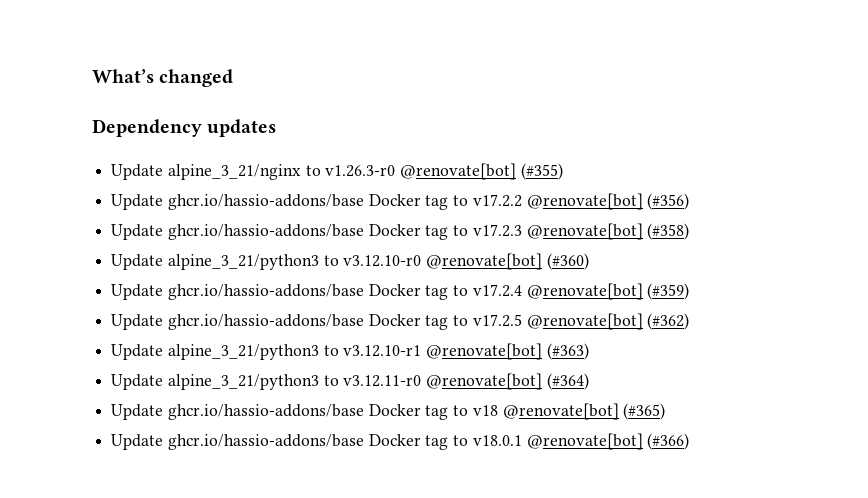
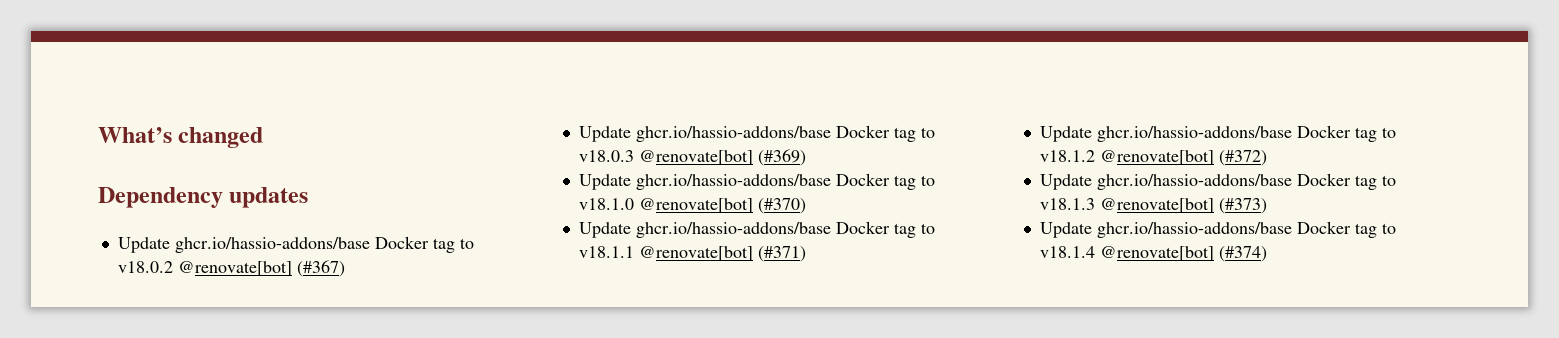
- Update alpine_3_21/nginx to v1.26.3-r0 @renovate[bot] (#355)
- Update ghcr.io/hassio-addons/base Docker tag to v17.2.2 @renovate[bot] (#356)
- Update ghcr.io/hassio-addons/base Docker tag to v17.2.3 @renovate[bot] (#358)
- Update alpine_3_21/python3 to v3.12.10-r0 @renovate[bot] (#360)
- Update ghcr.io/hassio-addons/base Docker tag to v17.2.4 @renovate[bot] (#359)
- Update ghcr.io/hassio-addons/base Docker tag to v17.2.5 @renovate[bot] (#362)
- Update alpine_3_21/python3 to v3.12.10-r1 @renovate[bot] (#363)
- Update alpine_3_21/python3 to v3.12.11-r0 @renovate[bot] (#364)
- Update ghcr.io/hassio-addons/base Docker tag to v18 @renovate[bot] (#365)
- Update ghcr.io/hassio-addons/base Docker tag to v18.0.1 @renovate[bot] (#366)
+ Update ghcr.io/hassio-addons/base Docker tag to v18.0.2 @renovate[bot] (#367)
+ Update ghcr.io/hassio-addons/base Docker tag to v18.0.3 @renovate[bot] (#369)
+ Update ghcr.io/hassio-addons/base Docker tag to v18.1.0 @renovate[bot] (#370)
+ Update ghcr.io/hassio-addons/base Docker tag to v18.1.1 @renovate[bot] (#371)
+ Update ghcr.io/hassio-addons/base Docker tag to v18.1.2 @renovate[bot] (#372)
+ Update ghcr.io/hassio-addons/base Docker tag to v18.1.3 @renovate[bot] (#373)
+ Update ghcr.io/hassio-addons/base Docker tag to v18.1.4 @renovate[bot] (#374)

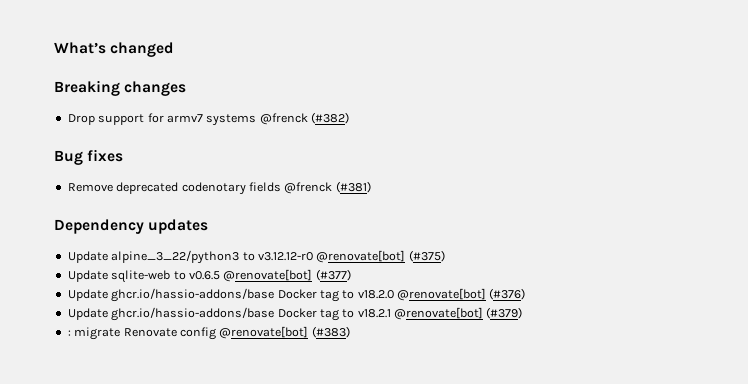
+ Breaking changes
+ Drop support for armv7 systems @frenck (#382)
+ Bug fixes
+ Remove deprecated codenotary fields @frenck (#381)
  Dependency updates
- Update ghcr.io/hassio-addons/base Docker tag to v18.0.2 @renovate[bot] (#367)
- Update ghcr.io/hassio-addons/base Docker tag to v18.0.3 @renovate[bot] (#369)
- Update ghcr.io/hassio-addons/base Docker tag to v18.1.0 @renovate[bot] (#370)
- Update ghcr.io/hassio-addons/base Docker tag to v18.1.1 @renovate[bot] (#371)
- Update ghcr.io/hassio-addons/base Docker tag to v18.1.2 @renovate[bot] (#372)
- Update ghcr.io/hassio-addons/base Docker tag to v18.1.3 @renovate[bot] (#373)
- Update ghcr.io/hassio-addons/base Docker tag to v18.1.4 @renovate[bot] (#374)
+ Update alpine_3_22/python3 to v3.12.12-r0 @renovate[bot] (#375)
+ Update sqlite-web to v0.6.5 @renovate[bot] (#377)
+ Update ghcr.io/hassio-addons/base Docker tag to v18.2.0 @renovate[bot] (#376)
+ Update ghcr.io/hassio-addons/base Docker tag to v18.2.1 @renovate[bot] (#379)
+ : migrate Renovate config @renovate[bot] (#383)

